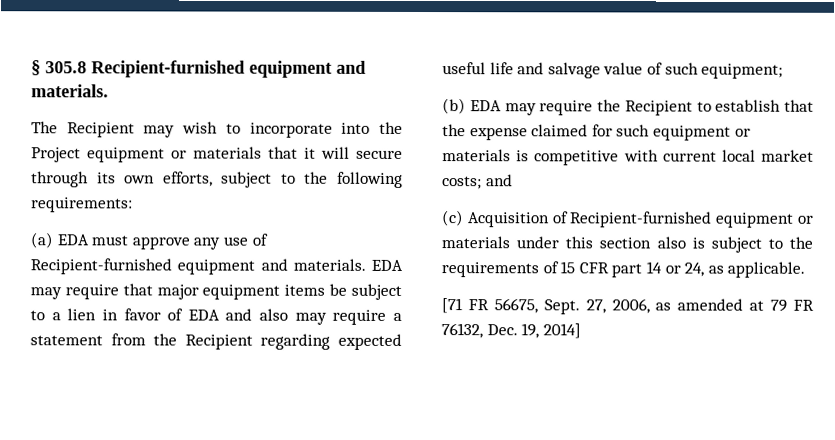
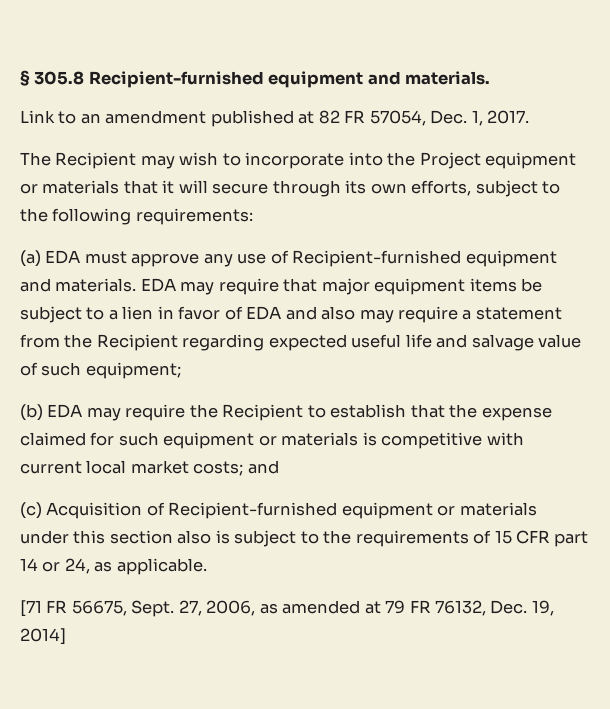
+ Link to an amendment published at 82 FR 57054, Dec. 1, 2017.

